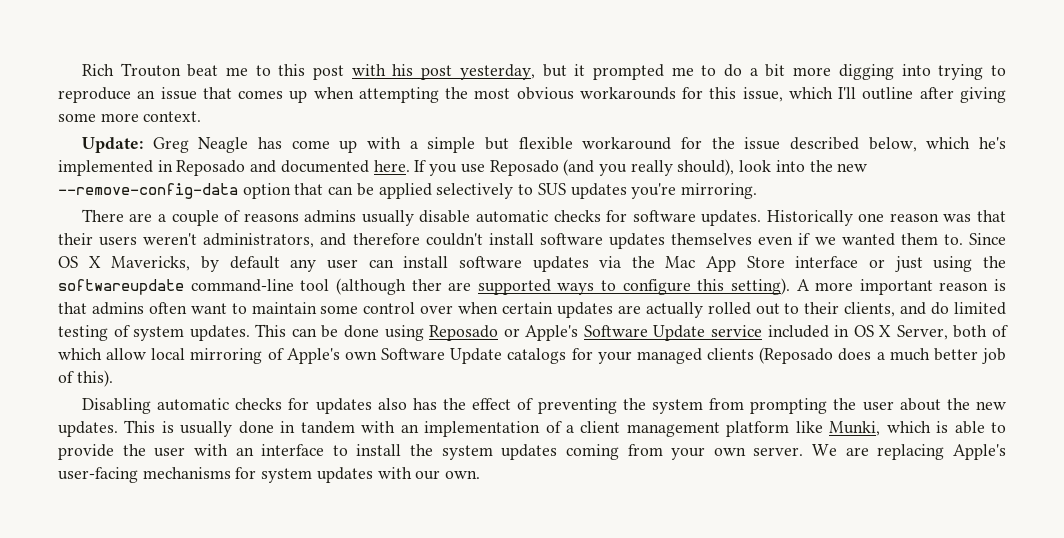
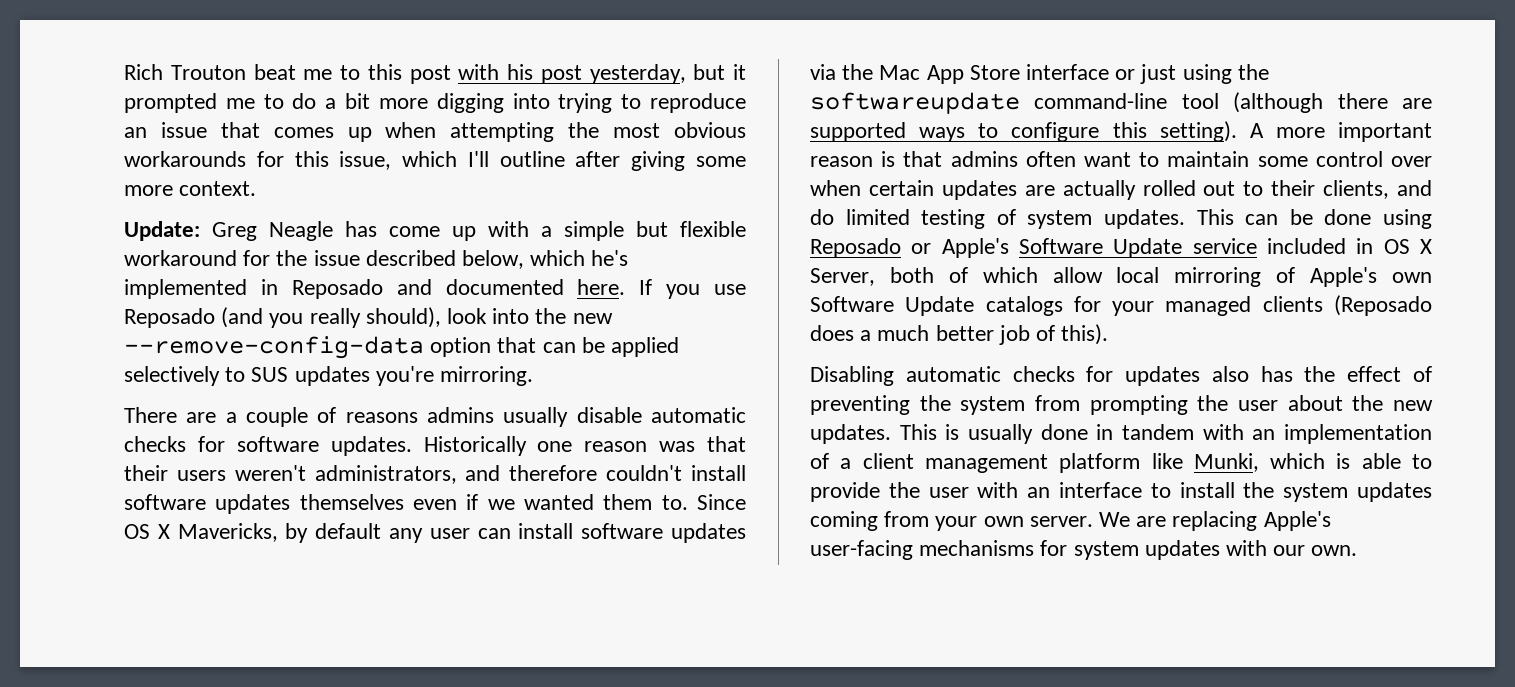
- Since OS X Mavericks, by default any user can install software updates via the Mac App Store interface or just using the softwareupdate command-line tool (although ther are supported ways to configure this setting).
+ Since OS X Mavericks, by default any user can install software updates via the Mac App Store interface or just using the softwareupdate command-line tool (although there are supported ways to configure this setting).

